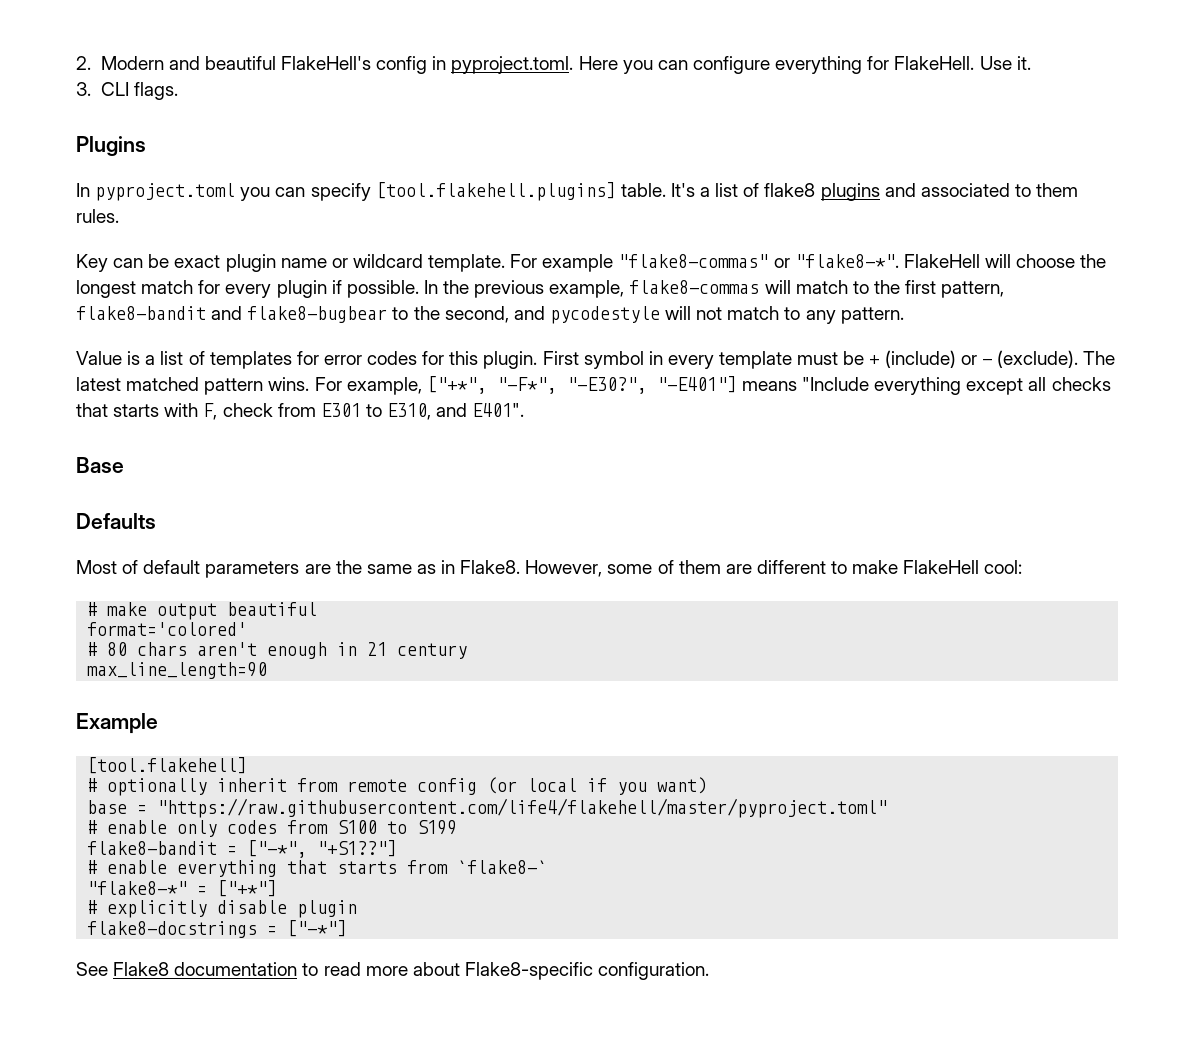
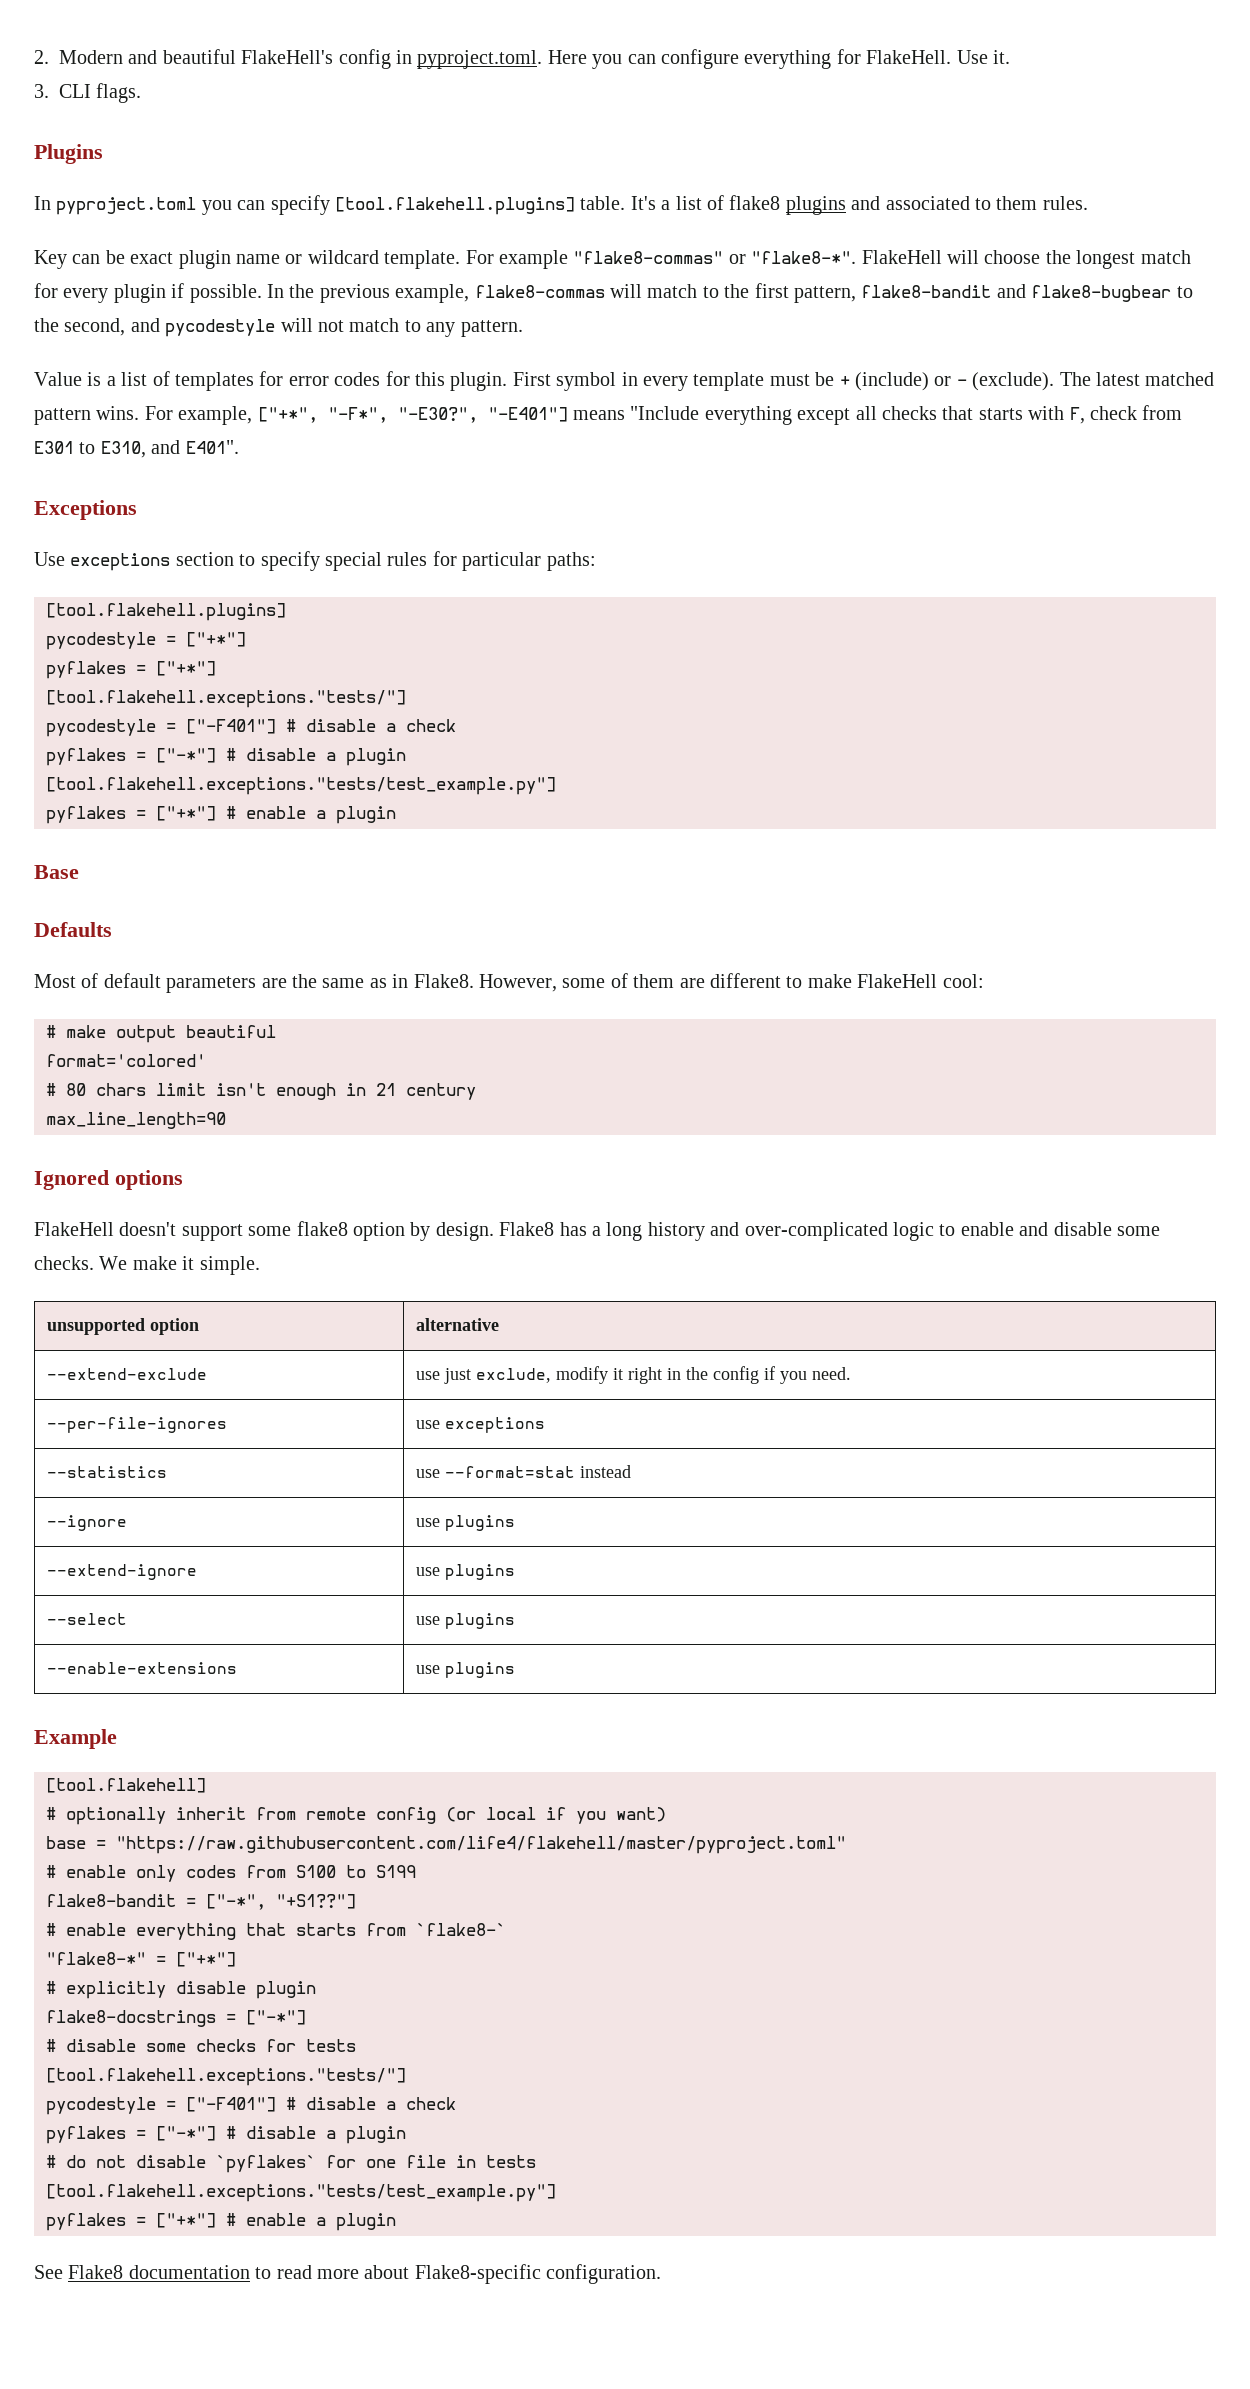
+ Exceptions
+ Use exceptions section to specify special rules for particular paths:
+ [tool.flakehell.plugins]
+ pycodestyle = ["+*"]
+ pyflakes = ["+*"]
+ [tool.flakehell.exceptions."tests/"]
+ pycodestyle = ["-F401"] # disable a check
+ pyflakes = ["-*"] # disable a plugin
+ [tool.flakehell.exceptions."tests/test_example.py"]
+ pyflakes = ["+*"] # enable a plugin
- # 80 chars aren't enough in 21 century
+ # 80 chars limit isn't enough in 21 century
+ Ignored options
+ FlakeHell doesn't support some flake8 option by design. Flake8 has a long history and over-complicated logic to enable and disable some checks. We make it simple.
+ unsupported option | alternative
+ --extend-exclude | use just exclude, modify it right in the config if you need.
+ --per-file-ignores | use exceptions
+ --statistics | use --format=stat instead
+ --ignore | use plugins
+ --extend-ignore | use plugins
+ --select | use plugins
+ --enable-extensions | use plugins
+ # disable some checks for tests
+ [tool.flakehell.exceptions."tests/"]
+ pycodestyle = ["-F401"] # disable a check
+ pyflakes = ["-*"] # disable a plugin
+ # do not disable `pyflakes` for one file in tests
+ [tool.flakehell.exceptions."tests/test_example.py"]
+ pyflakes = ["+*"] # enable a plugin

